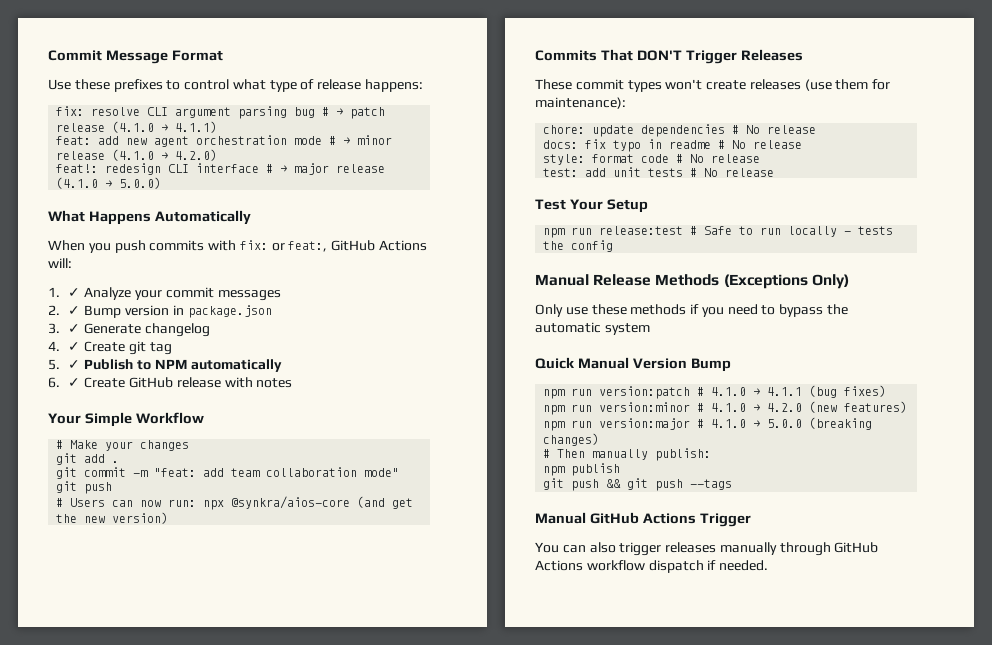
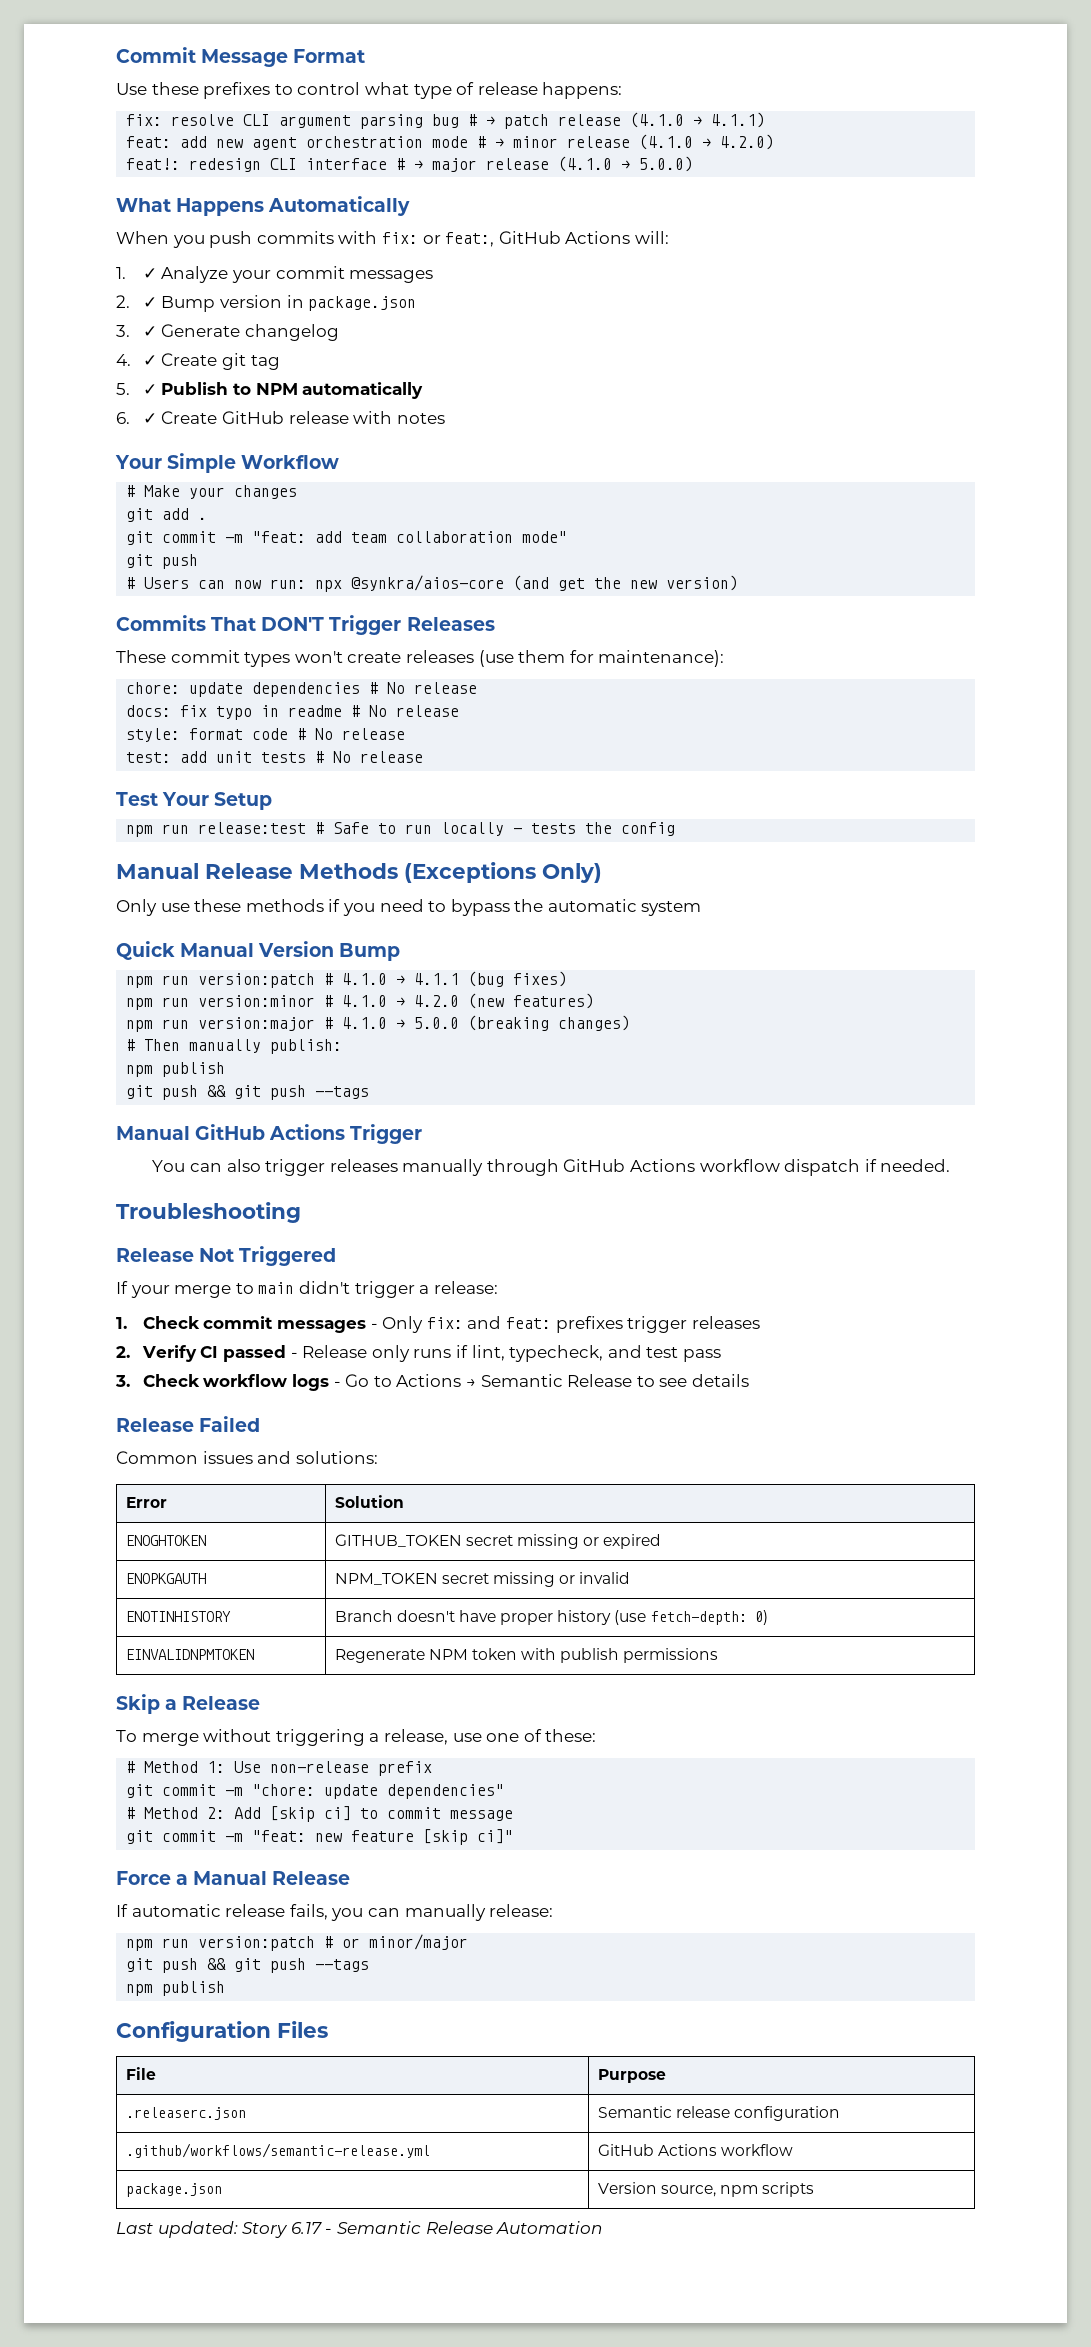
+ Troubleshooting
+ Release Not Triggered
+ If your merge to main didn't trigger a release:
+ 1. Check commit messages - Only fix: and feat: prefixes trigger releases
+ 2. Verify CI passed - Release only runs if lint, typecheck, and test pass
+ 3. Check workflow logs - Go to Actions → Semantic Release to see details
+ Release Failed
+ Common issues and solutions:
+ Error | Solution
+ ENOGHTOKEN | GITHUB_TOKEN secret missing or expired
+ ENOPKGAUTH | NPM_TOKEN secret missing or invalid
+ ENOTINHISTORY | Branch doesn't have proper history (use fetch-depth: 0)
+ EINVALIDNPMTOKEN | Regenerate NPM token with publish permissions
+ Skip a Release
+ To merge without triggering a release, use one of these:
+ # Method 1: Use non-release prefix
+ git commit -m "chore: update dependencies"
+ # Method 2: Add [skip ci] to commit message
+ git commit -m "feat: new feature [skip ci]"
+ Force a Manual Release
+ If automatic release fails, you can manually release:
+ npm run version:patch # or minor/major
+ git push && git push --tags
+ npm publish
+ Configuration Files
+ File | Purpose
+ .releaserc.json | Semantic release configuration
+ .github/workflows/semantic-release.yml | GitHub Actions workflow
+ package.json | Version source, npm scripts
+ Last updated: Story 6.17 - Semantic Release Automation

